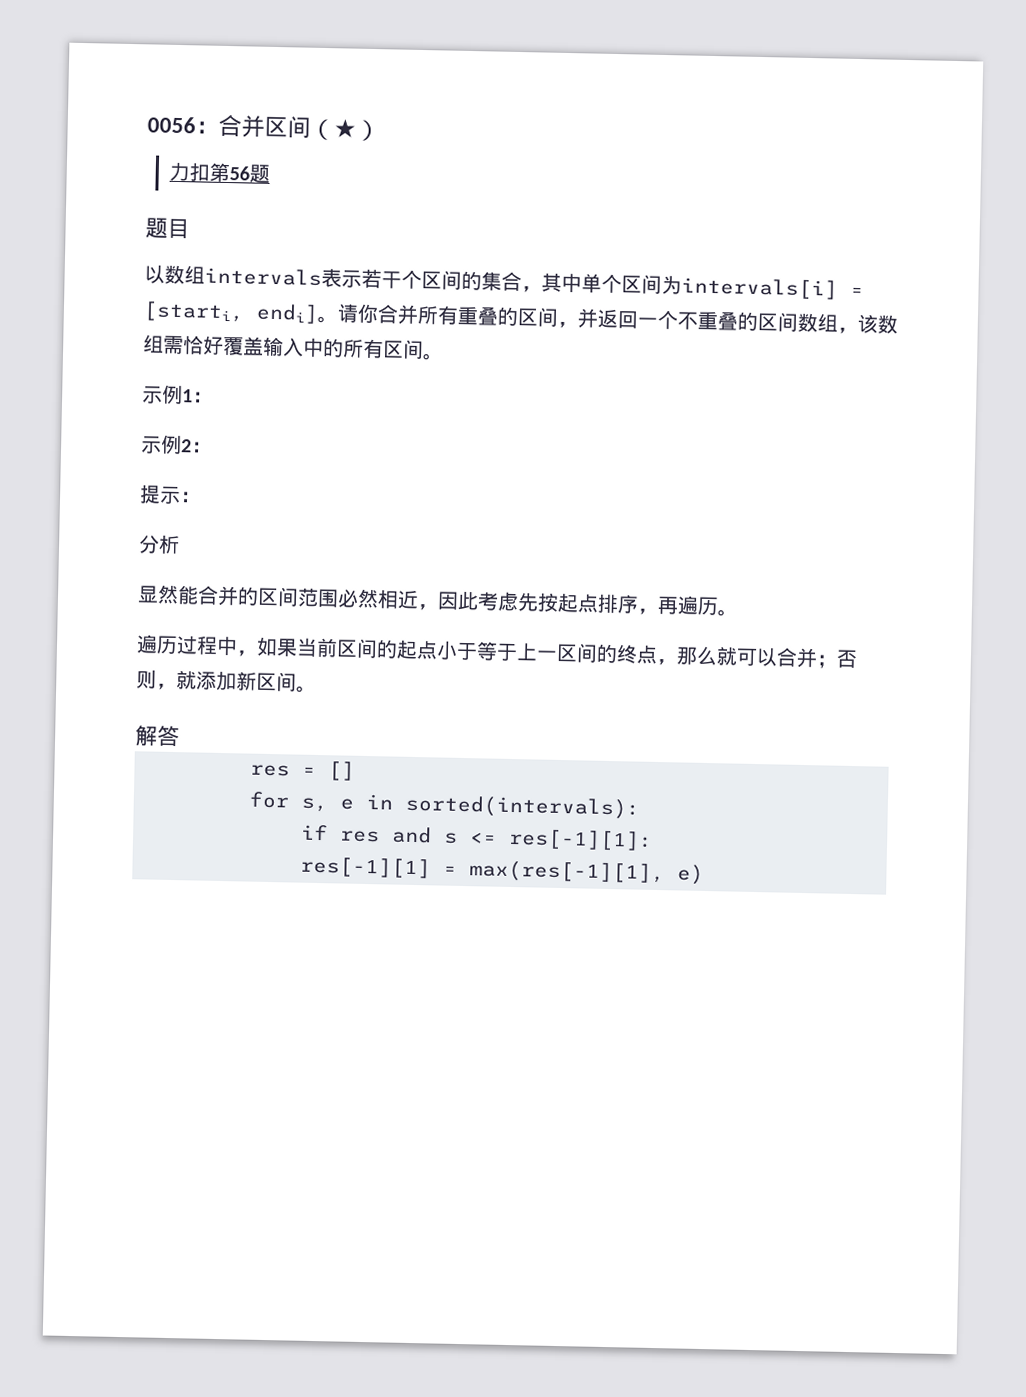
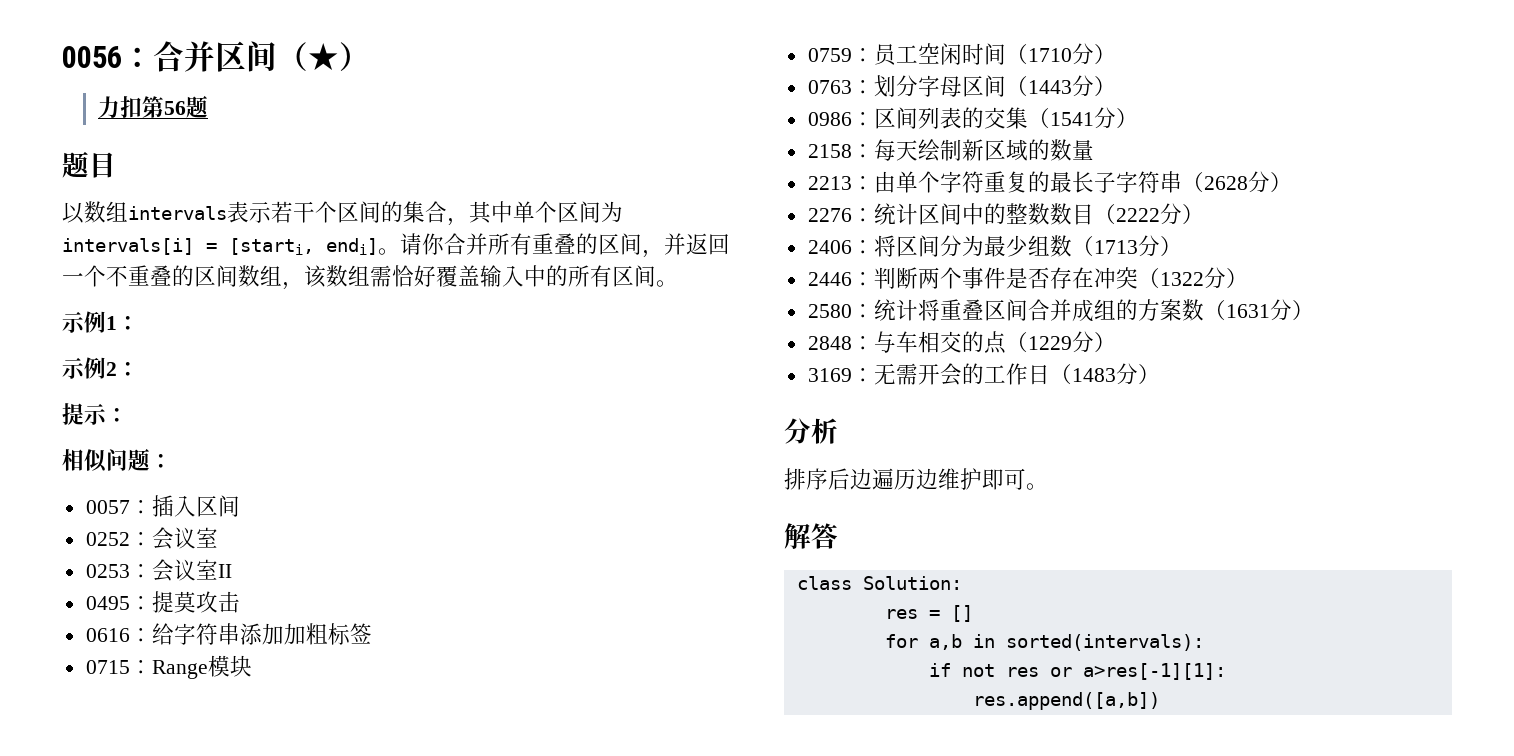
+ 相似问题：
+ 0057：插入区间
+ 0252：会议室
+ 0253：会议室II
+ 0495：提莫攻击
+ 0616：给字符串添加加粗标签
+ 0715：Range模块
+ 0759：员工空闲时间（1710分）
+ 0763：划分字母区间（1443分）
+ 0986：区间列表的交集（1541分）
+ 2158：每天绘制新区域的数量
+ 2213：由单个字符重复的最长子字符串（2628分）
+ 2276：统计区间中的整数数目（2222分）
+ 2406：将区间分为最少组数（1713分）
+ 2446：判断两个事件是否存在冲突（1322分）
+ 2580：统计将重叠区间合并成组的方案数（1631分）
+ 2848：与车相交的点（1229分）
+ 3169：无需开会的工作日（1483分）
  分析
- 显然能合并的区间范围必然相近，因此考虑先按起点排序，再遍历。
- 遍历过程中，如果当前区间的起点小于等于上一区间的终点，那么就可以合并；否则，就添加新区间。
+ 排序后边遍历边维护即可。
+ class Solution:
- for s, e in sorted(intervals):
+ for a,b in sorted(intervals):
- if res and s <= res[-1][1]:
- res[-1][1] = max(res[-1][1], e)
+ if not res or a>res[-1][1]:
+ res.append([a,b])

